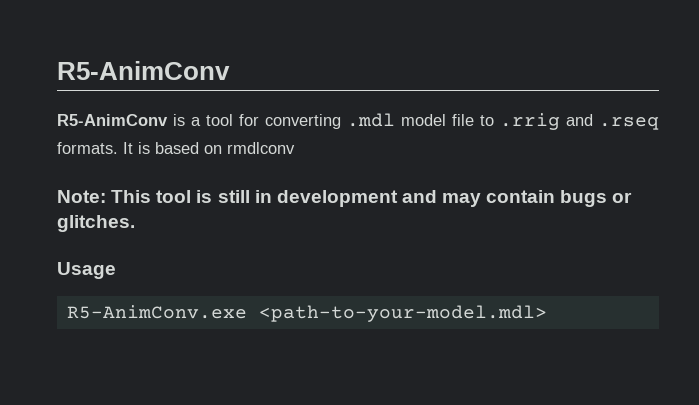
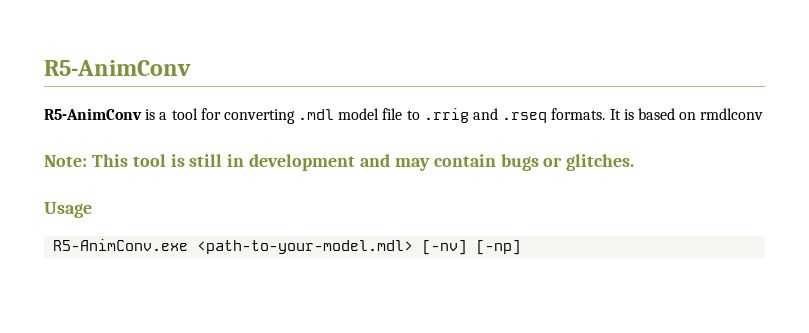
- R5-AnimConv.exe <path-to-your-model.mdl>
+ R5-AnimConv.exe <path-to-your-model.mdl> [-nv] [-np]

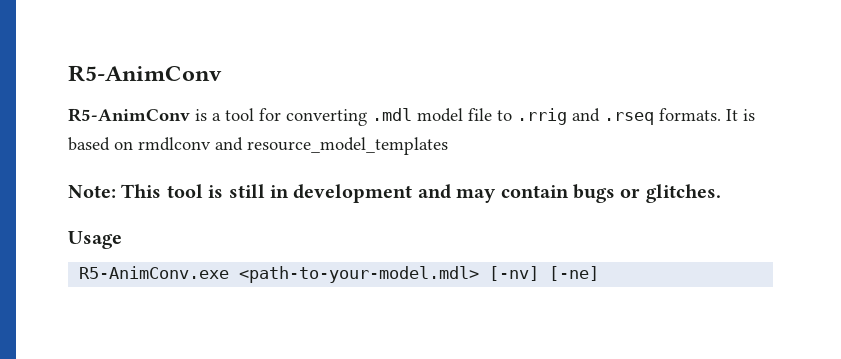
- It is based on rmdlconv
+ It is based on rmdlconv and resource_model_templates
- R5-AnimConv.exe <path-to-your-model.mdl> [-nv] [-np]
+ R5-AnimConv.exe <path-to-your-model.mdl> [-nv] [-ne]

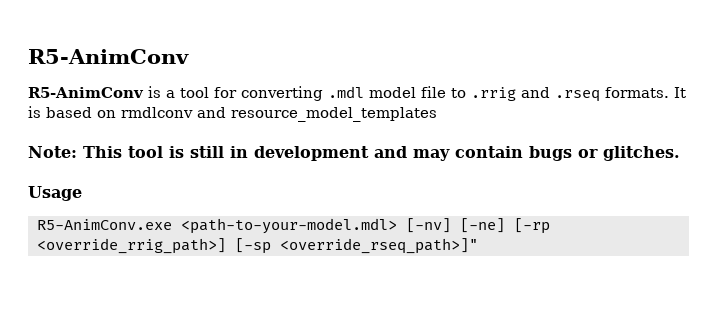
- R5-AnimConv.exe <path-to-your-model.mdl> [-nv] [-ne]
+ R5-AnimConv.exe <path-to-your-model.mdl> [-nv] [-ne] [-rp <override_rrig_path>] [-sp <override_rseq_path>]"

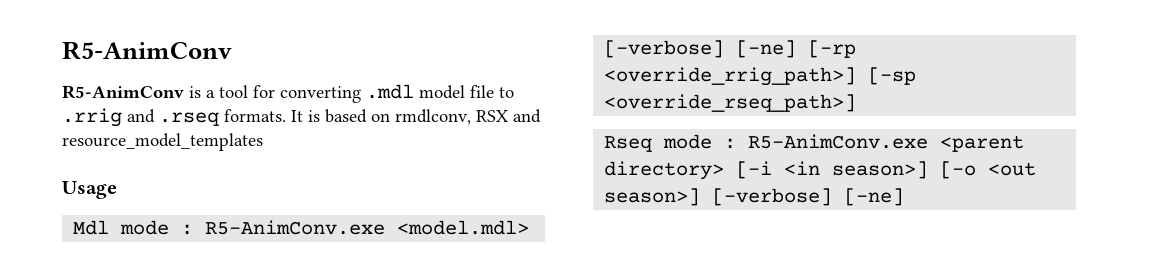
- It is based on rmdlconv and resource_model_templates
+ It is based on rmdlconv, RSX and resource_model_templates
- Note: This tool is still in development and may contain bugs or glitches.
  Usage
- R5-AnimConv.exe <path-to-your-model.mdl> [-nv] [-ne] [-rp <override_rrig_path>] [-sp <override_rseq_path>]"
+ Mdl mode : R5-AnimConv.exe <model.mdl> [-verbose] [-ne] [-rp <override_rrig_path>] [-sp <override_rseq_path>]
+ Rseq mode : R5-AnimConv.exe <parent directory> [-i <in season>] [-o <out season>] [-verbose] [-ne]

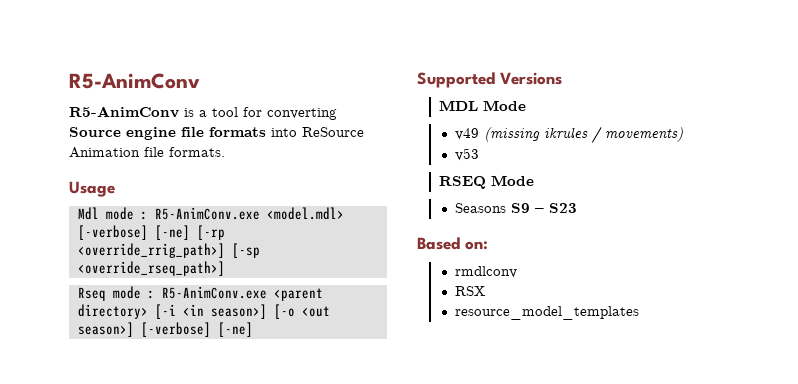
- R5-AnimConv is a tool for converting .mdl model file to .rrig and .rseq formats. It is based on rmdlconv, RSX and resource_model_templates
+ R5-AnimConv is a tool for converting Source engine file formats into ReSource Animation file formats.
+ Supported Versions
+ MDL Mode
+ v49 (missing ikrules / movements)
+ v53
+ RSEQ Mode
+ Seasons S9 – S23
+ Based on:
+ rmdlconv
+ RSX
+ resource_model_templates

